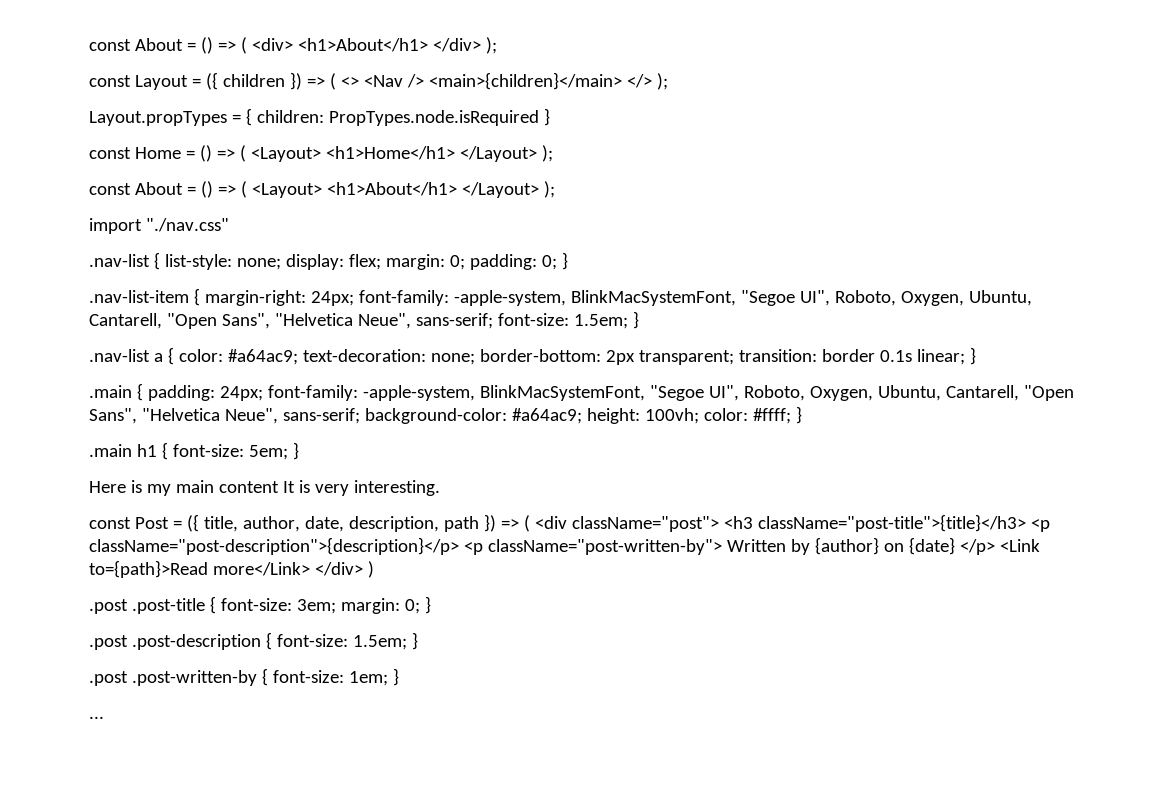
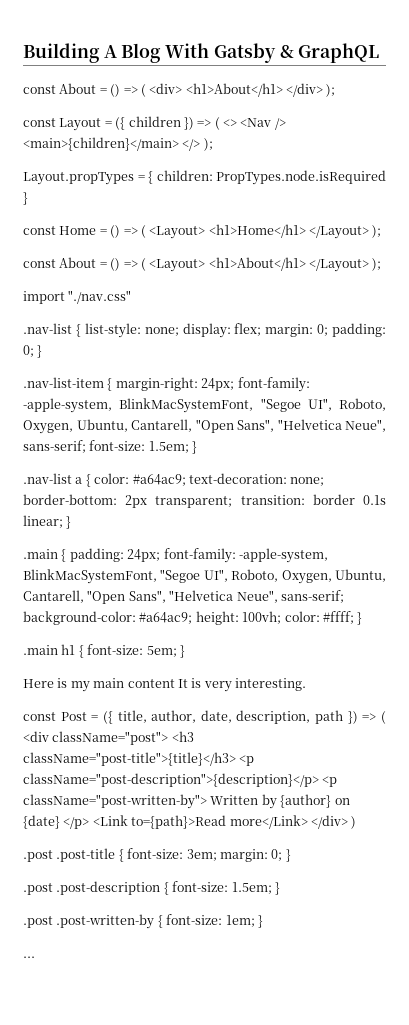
+ Building A Blog With Gatsby & GraphQL

